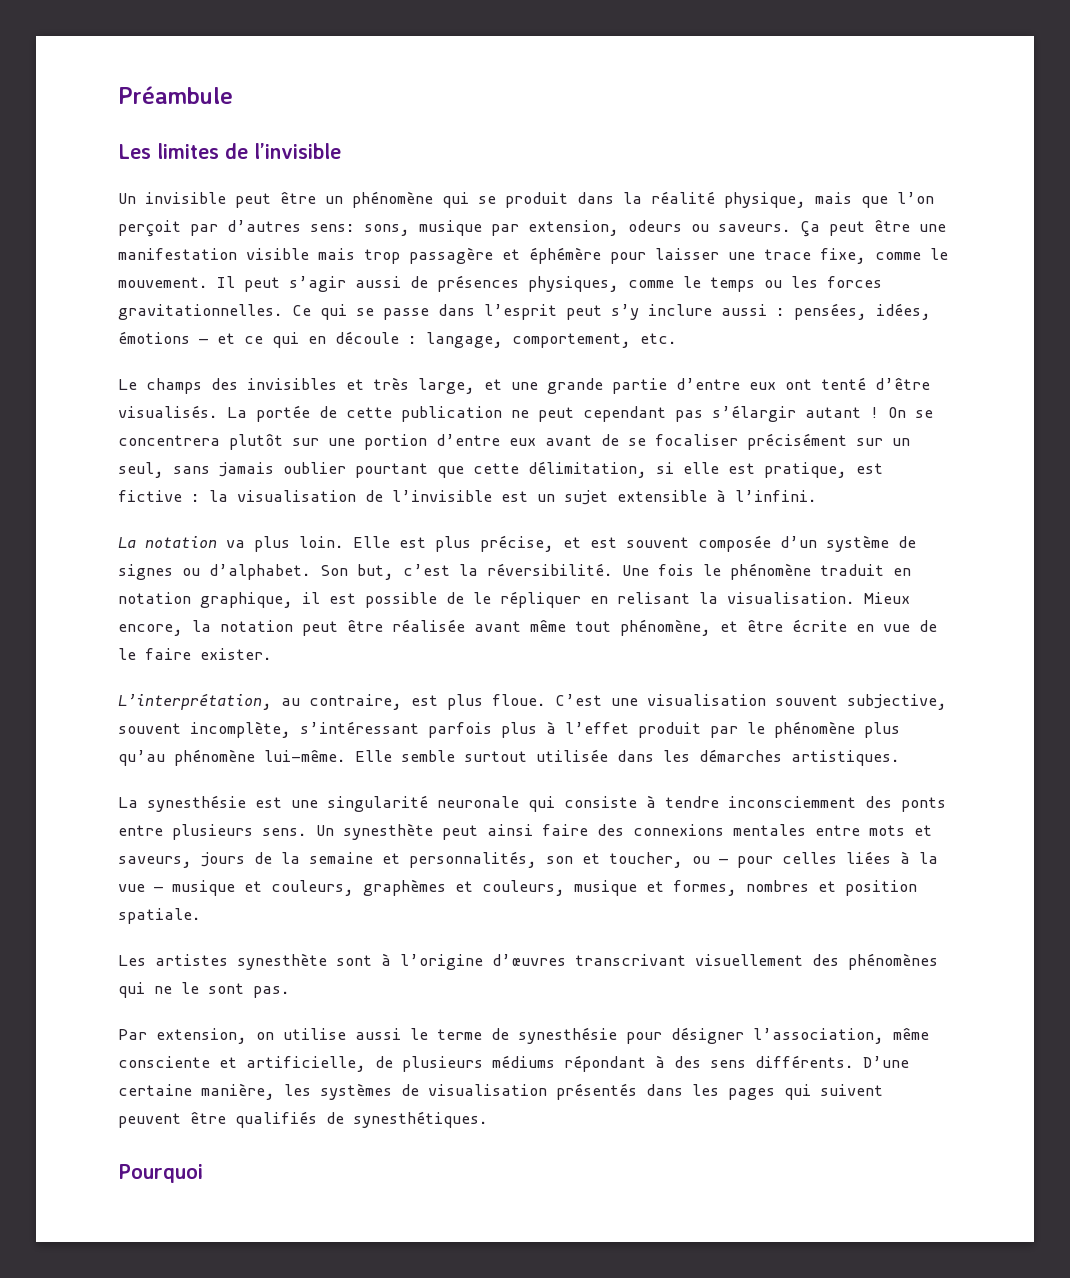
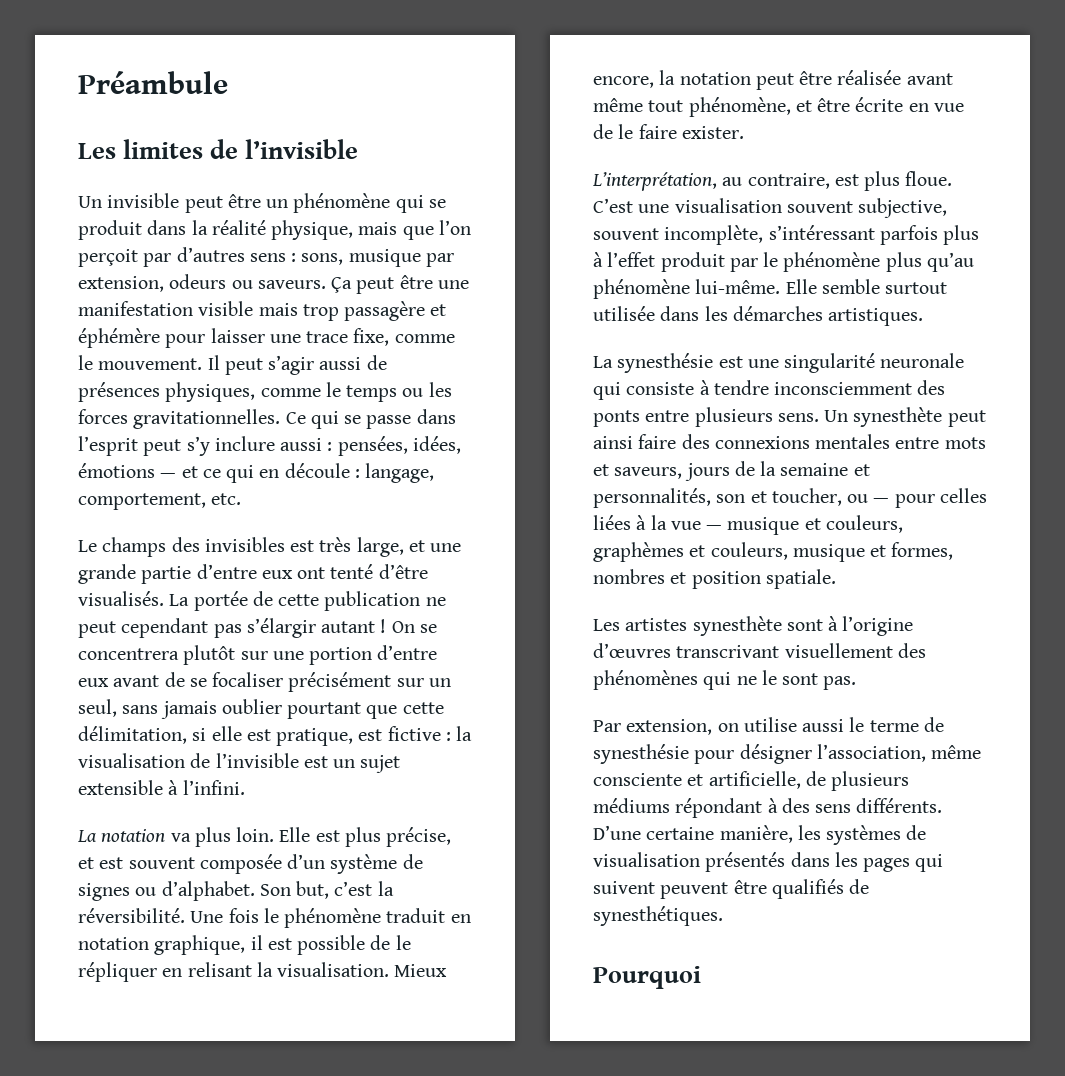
- Un invisible peut être un phénomène qui se produit dans la réalité physique, mais que l’on perçoit par d’autres sens: sons, musique par extension, odeurs ou saveurs.
+ Un invisible peut être un phénomène qui se produit dans la réalité physique, mais que l’on perçoit par d’autres sens : sons, musique par extension, odeurs ou saveurs.
- Le champs des invisibles et très large, et une grande partie d’entre eux ont tenté d’être visualisés.
+ Le champs des invisibles est très large, et une grande partie d’entre eux ont tenté d’être visualisés.

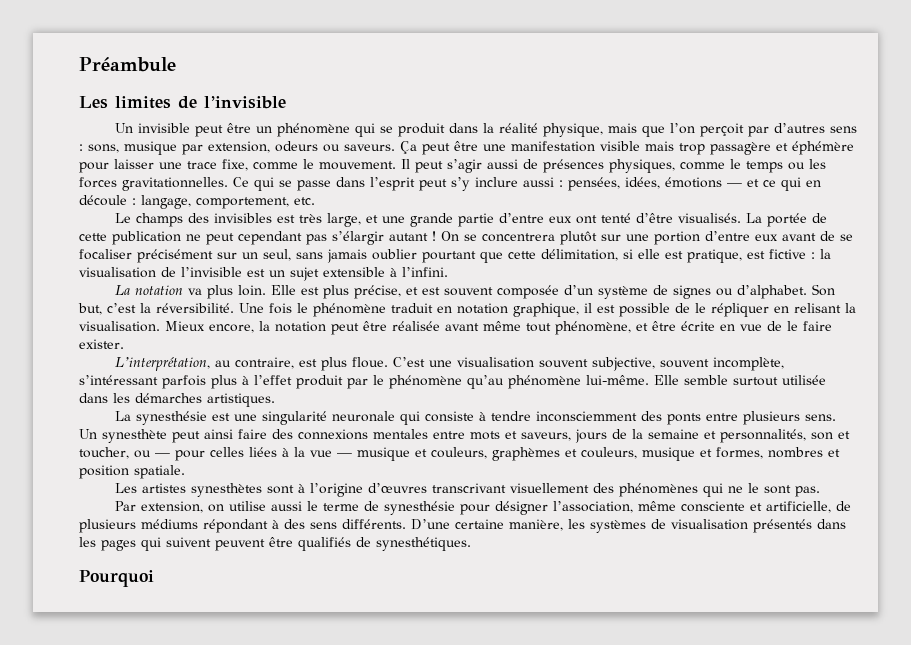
- C’est une visualisation souvent subjective, souvent incomplète, s’intéressant parfois plus à l’effet produit par le phénomène plus qu’au phénomène lui-même.
+ C’est une visualisation souvent subjective, souvent incomplète, s’intéressant parfois plus à l’effet produit par le phénomène qu’au phénomène lui-même.
- Les artistes synesthète sont à l’origine d’œuvres transcrivant visuellement des phénomènes qui ne le sont pas.
+ Les artistes synesthètes sont à l’origine d’œuvres transcrivant visuellement des phénomènes qui ne le sont pas.

